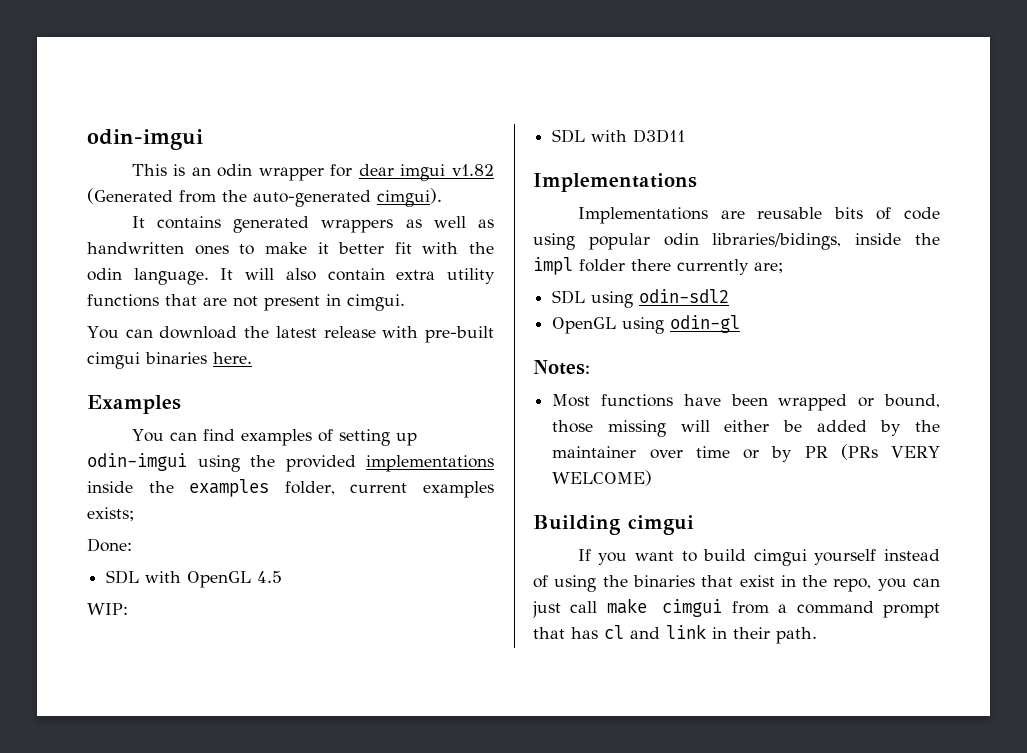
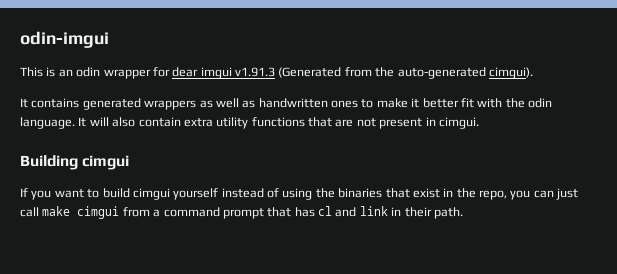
- This is an odin wrapper for dear imgui v1.82 (Generated from the auto-generated cimgui).
+ This is an odin wrapper for dear imgui v1.91.3 (Generated from the auto-generated cimgui).
- You can download the latest release with pre-built cimgui binaries here.
- Examples
- You can find examples of setting up odin-imgui using the provided implementations inside the examples folder, current examples exists;
- Done:
- SDL with OpenGL 4.5
- WIP:
- SDL with D3D11
- Implementations
- Implementations are reusable bits of code using popular odin libraries/bidings, inside the impl folder there currently are;
- SDL using odin-sdl2
- OpenGL using odin-gl
- Notes:
- Most functions have been wrapped or bound, those missing will either be added by the maintainer over time or by PR (PRs VERY WELCOME)

